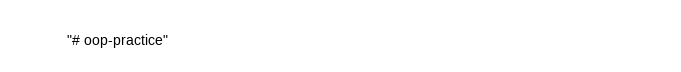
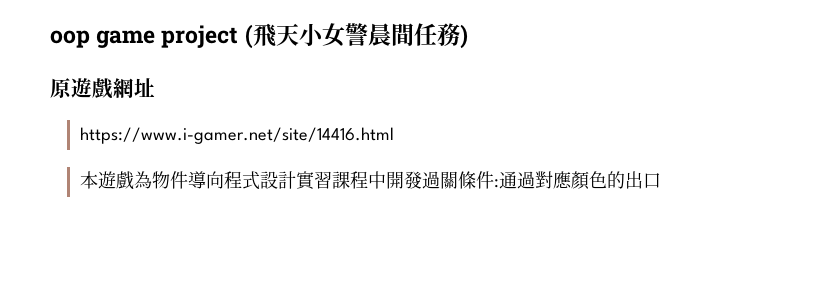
- "# oop-practice"
+ oop game project (飛天小女警晨間任務)
+ 原遊戲網址
+ https://www.i-gamer.net/site/14416.html
+ 本遊戲為物件導向程式設計實習課程中開發過關條件:通過對應顏色的出口

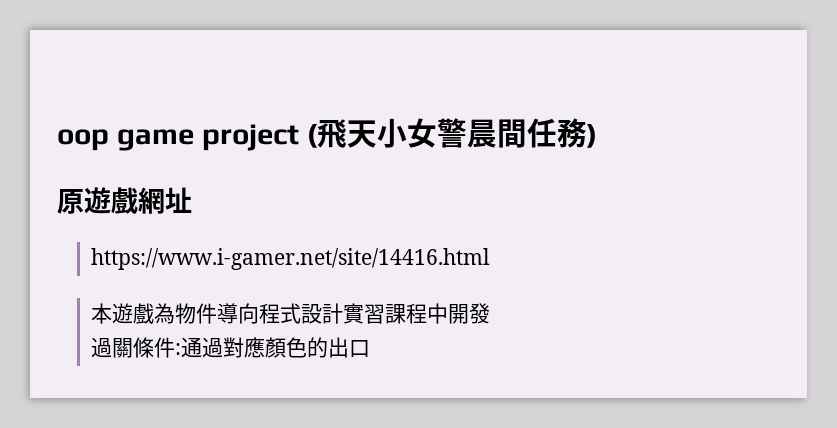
- 本遊戲為物件導向程式設計實習課程中開發過關條件:通過對應顏色的出口
+ 本遊戲為物件導向程式設計實習課程中開發
+ 過關條件:通過對應顏色的出口

